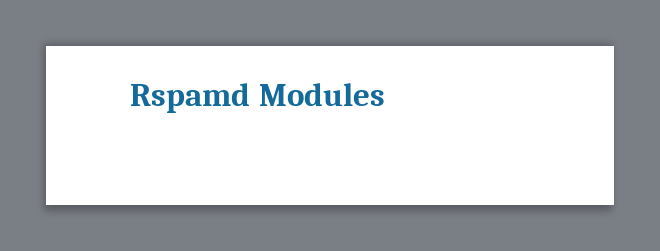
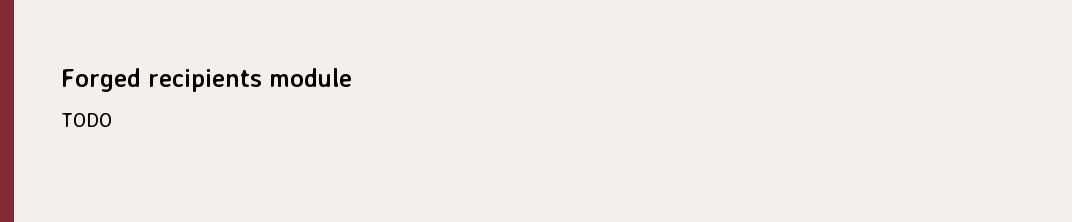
- Rspamd Modules
+ Forged recipients module
+ TODO

